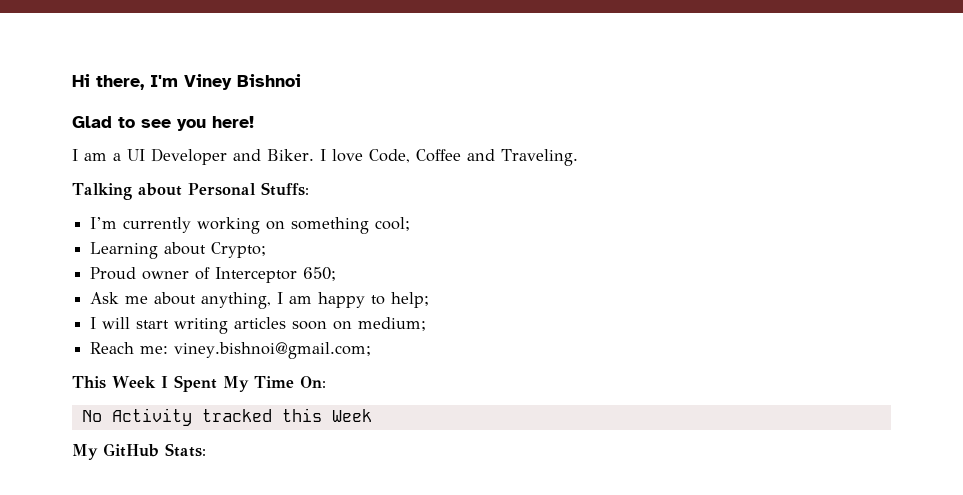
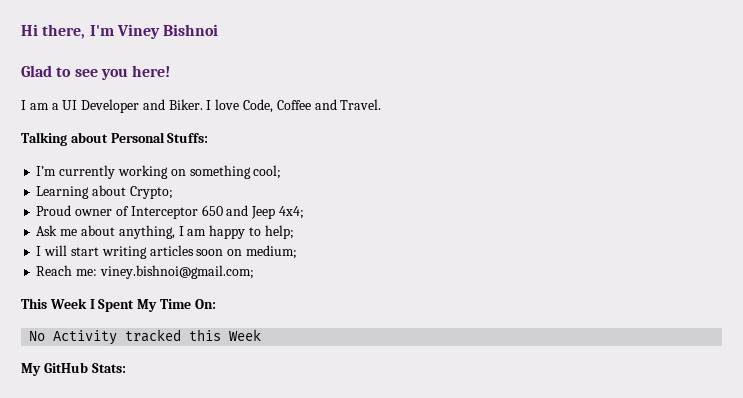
- I love Code, Coffee and Traveling.
+ I love Code, Coffee and Travel.
- Proud owner of Interceptor 650;
+ Proud owner of Interceptor 650 and Jeep 4x4;

